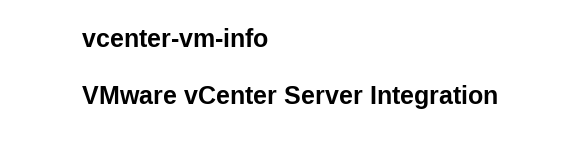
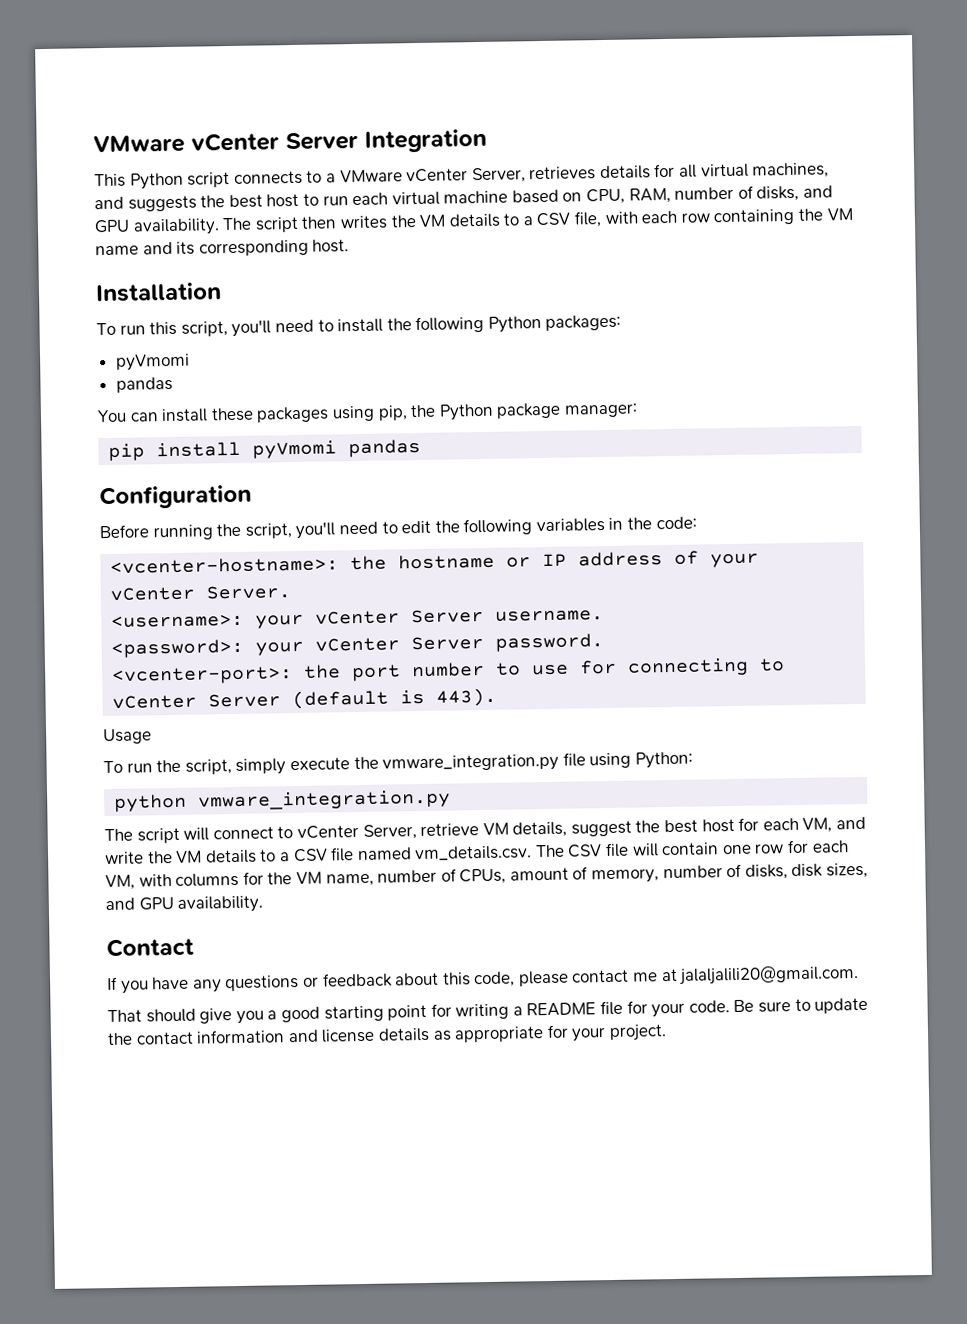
- vcenter-vm-info
+ This Python script connects to a VMware vCenter Server, retrieves details for all virtual machines, and suggests the best host to run each virtual machine based on CPU, RAM, number of disks, and GPU availability. The script then writes the VM details to a CSV file, with each row containing the VM name and its corresponding host.
+ Installation
+ To run this script, you'll need to install the following Python packages:
+ pyVmomi
+ pandas
+ You can install these packages using pip, the Python package manager:
+ pip install pyVmomi pandas
+ Configuration
+ Before running the script, you'll need to edit the following variables in the code:
+ <vcenter-hostname>: the hostname or IP address of your vCenter Server.
+ <username>: your vCenter Server username.
+ <password>: your vCenter Server password.
+ <vcenter-port>: the port number to use for connecting to vCenter Server (default is 443).
+ Usage
+ To run the script, simply execute the vmware_integration.py file using Python:
+ python vmware_integration.py
+ The script will connect to vCenter Server, retrieve VM details, suggest the best host for each VM, and write the VM details to a CSV file named vm_details.csv. The CSV file will contain one row for each VM, with columns for the VM name, number of CPUs, amount of memory, number of disks, disk sizes, and GPU availability.
+ Contact
+ If you have any questions or feedback about this code, please contact me at jalaljalili20@gmail.com.
+ That should give you a good starting point for writing a README file for your code. Be sure to update the contact information and license details as appropriate for your project.

